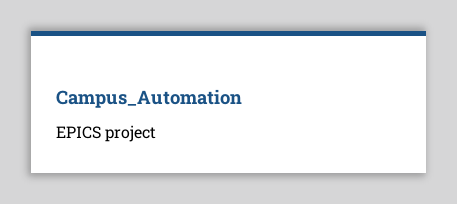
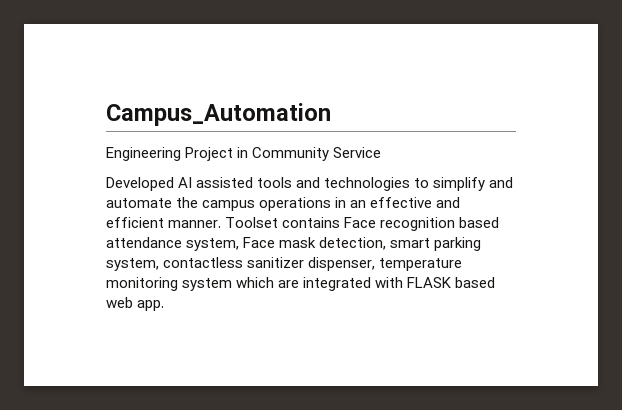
- EPICS project
+ Engineering Project in Community Service
+ Developed AI assisted tools and technologies to simplify and automate the campus operations in an effective and efficient manner. Toolset contains Face recognition based attendance system, Face mask detection, smart parking system, contactless sanitizer dispenser, temperature monitoring system which are integrated with FLASK based web app.

